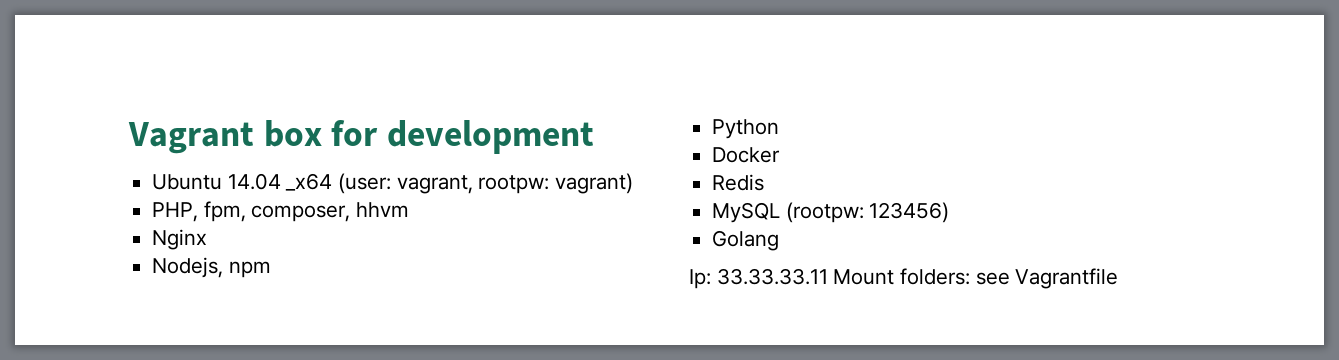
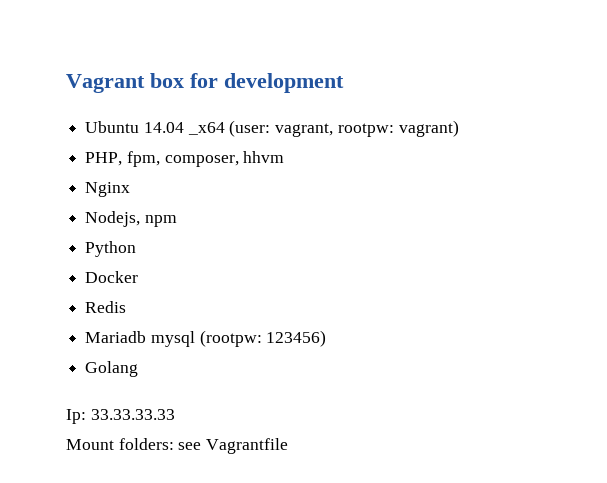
- MySQL (rootpw: 123456)
+ Mariadb mysql (rootpw: 123456)
- Ip: 33.33.33.11 Mount folders: see Vagrantfile
+ Ip: 33.33.33.33
+ Mount folders: see Vagrantfile

